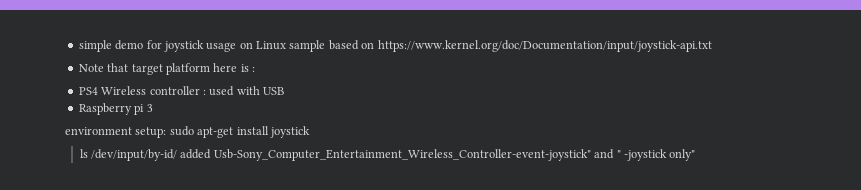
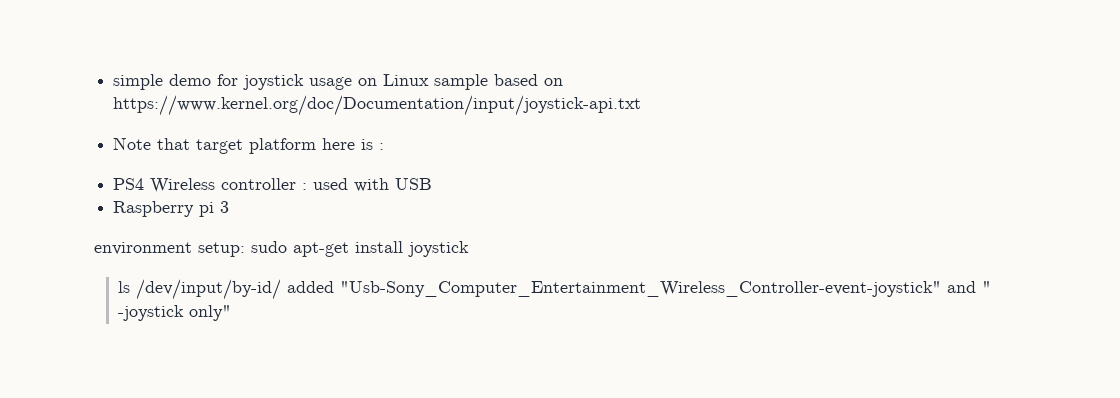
- ls /dev/input/by-id/ added Usb-Sony_Computer_Entertainment_Wireless_Controller-event-joystick" and " -joystick only"
+ ls /dev/input/by-id/ added "Usb-Sony_Computer_Entertainment_Wireless_Controller-event-joystick" and " -joystick only"

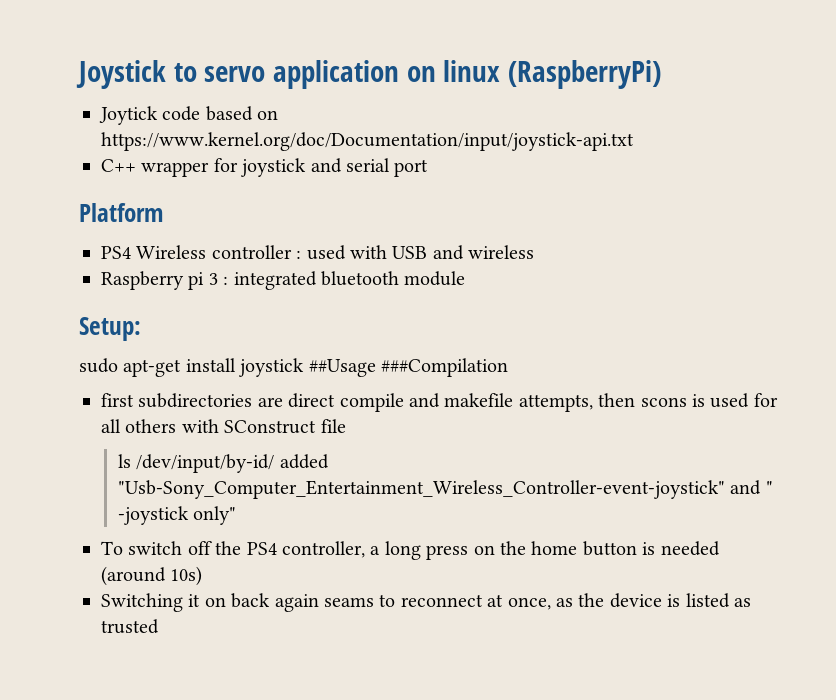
- simple demo for joystick usage on Linux sample based on https://www.kernel.org/doc/Documentation/input/joystick-api.txt
- Note that target platform here is :
+ Joystick to servo application on linux (RaspberryPi)
+ Joytick code based on https://www.kernel.org/doc/Documentation/input/joystick-api.txt
+ C++ wrapper for joystick and serial port
+ Platform
- PS4 Wireless controller : used with USB
+ PS4 Wireless controller : used with USB and wireless
- Raspberry pi 3
- environment setup: sudo apt-get install joystick
+ Raspberry pi 3 : integrated bluetooth module
+ Setup:
+ sudo apt-get install joystick ##Usage ###Compilation
+ first subdirectories are direct compile and makefile attempts, then scons is used for all others with SConstruct file
+ To switch off the PS4 controller, a long press on the home button is needed (around 10s)
+ Switching it on back again seams to reconnect at once, as the device is listed as trusted

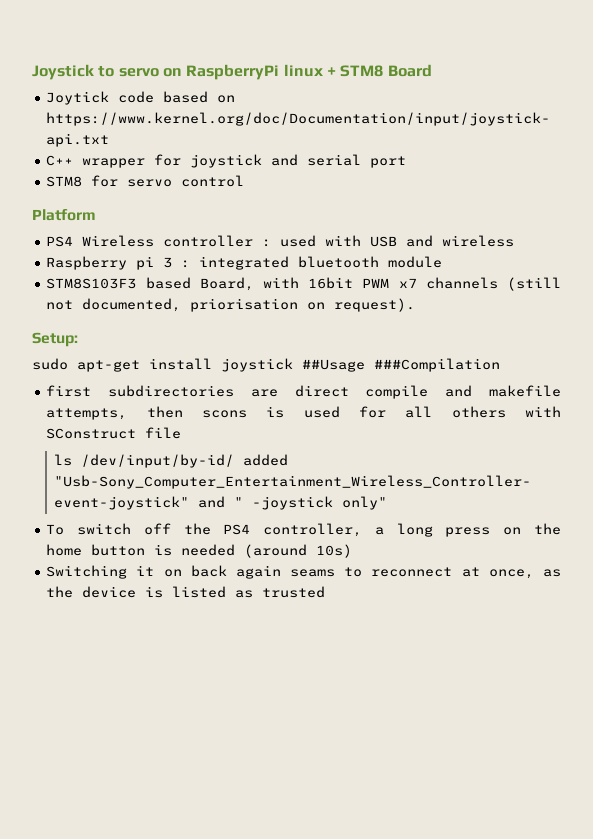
- Joystick to servo application on linux (RaspberryPi)
+ Joystick to servo on RaspberryPi linux + STM8 Board
+ STM8 for servo control
+ STM8S103F3 based Board, with 16bit PWM x7 channels (still not documented, priorisation on request).

